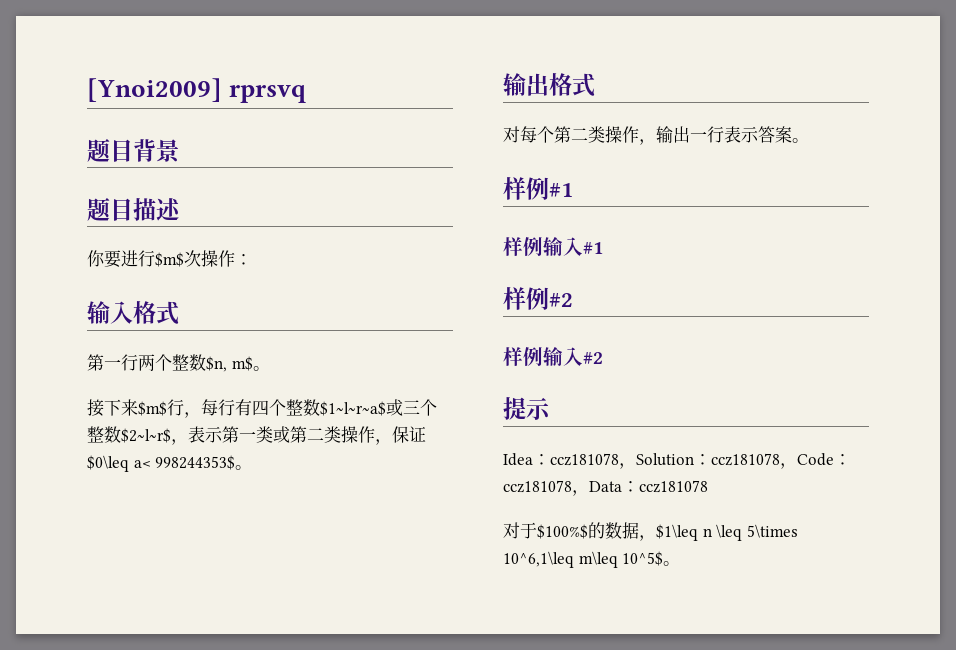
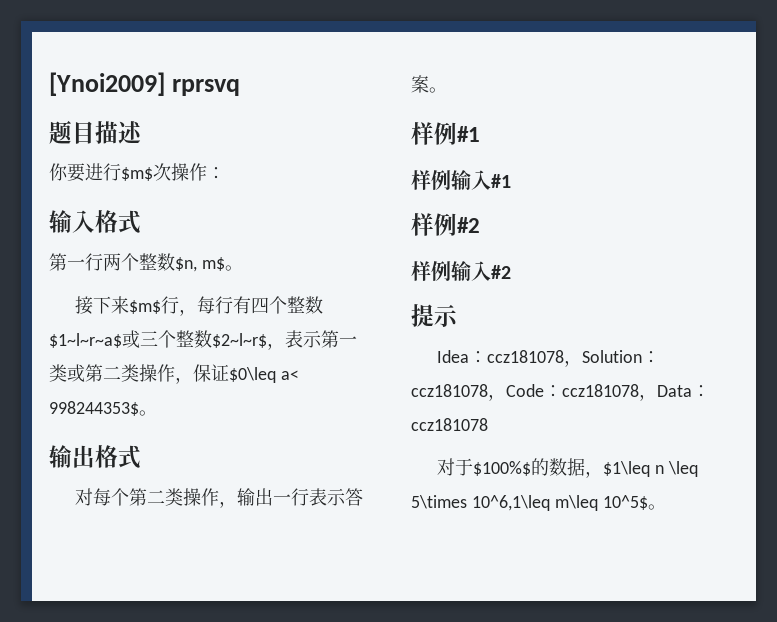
- 题目背景

